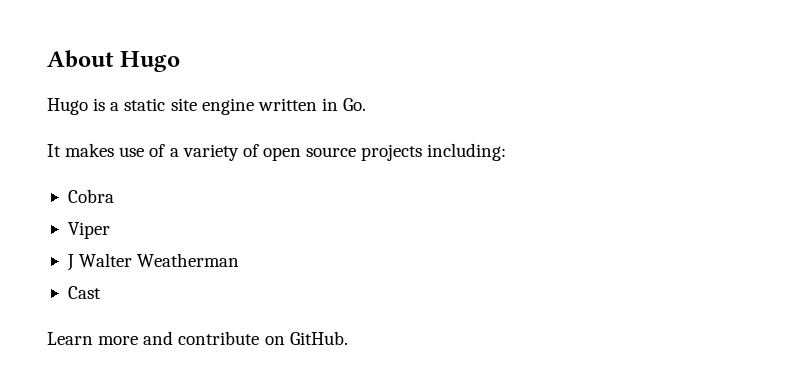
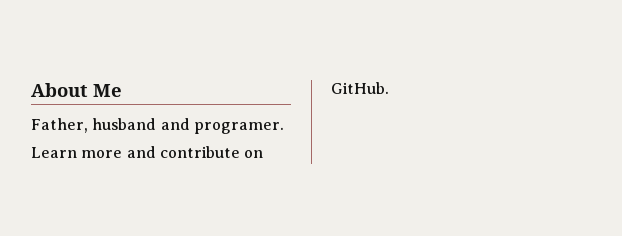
- About Hugo
- Hugo is a static site engine written in Go.
- It makes use of a variety of open source projects including:
- Cobra
- Viper
- J Walter Weatherman
- Cast
+ About Me
+ Father, husband and programer.

